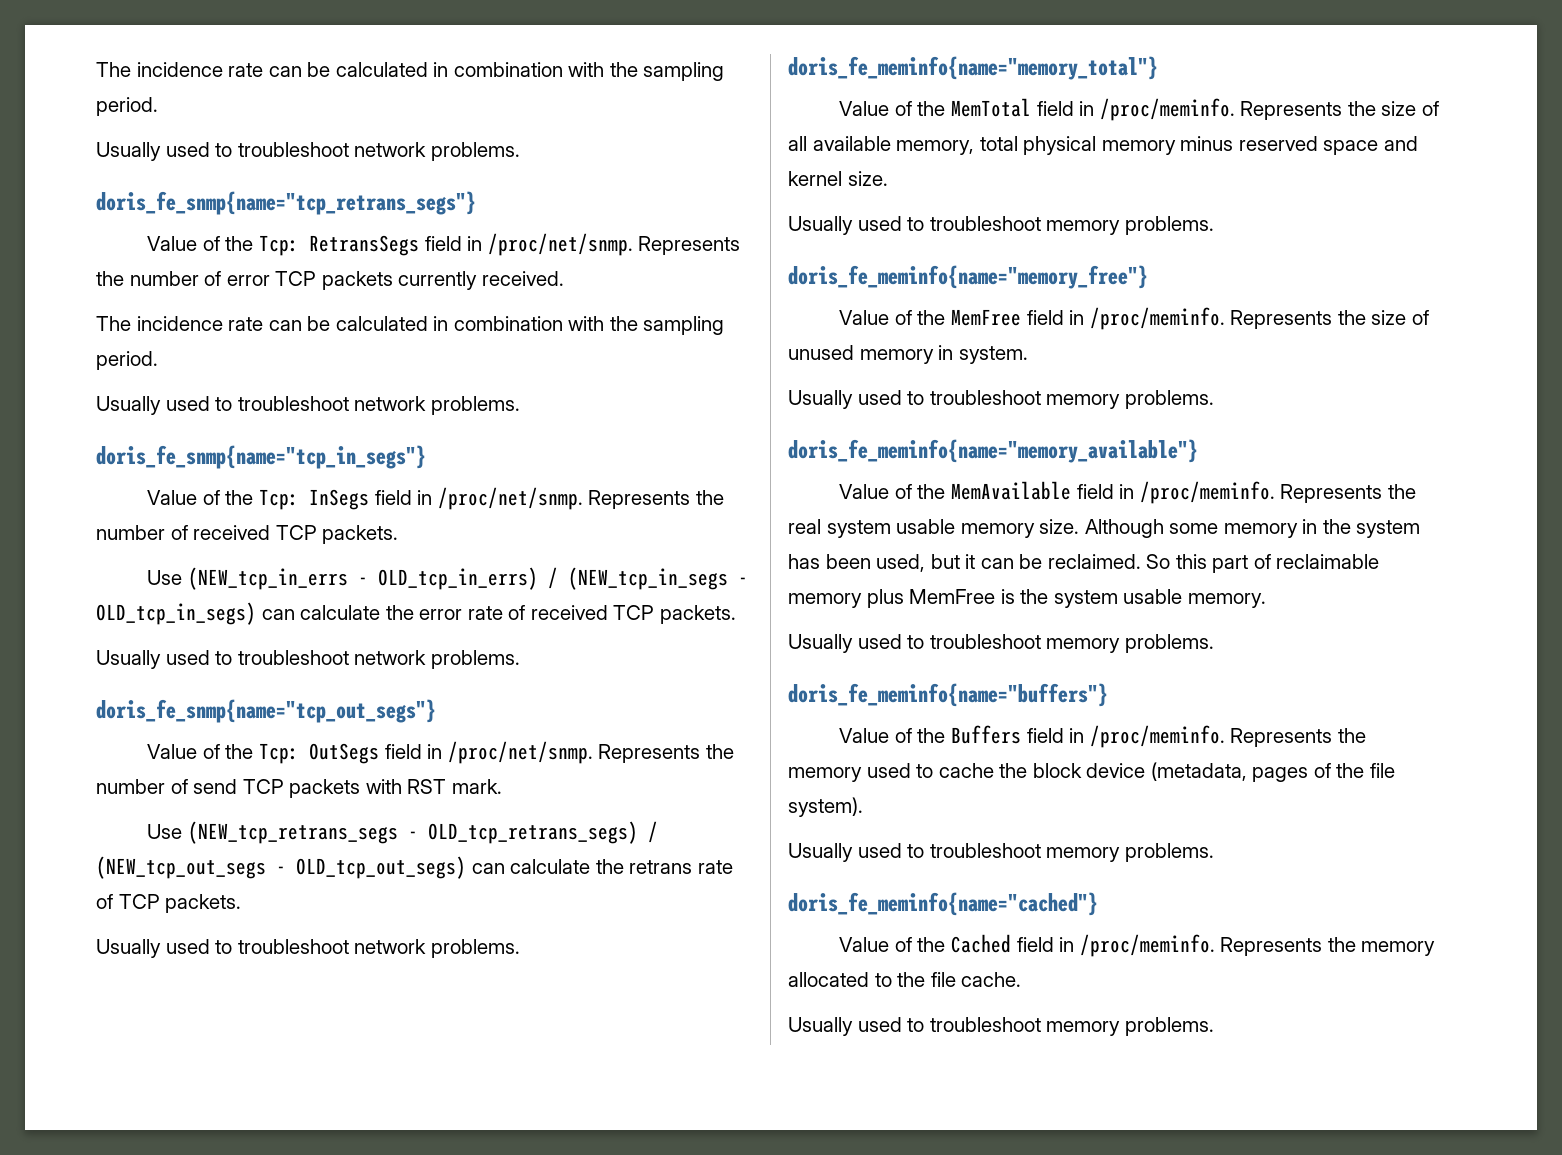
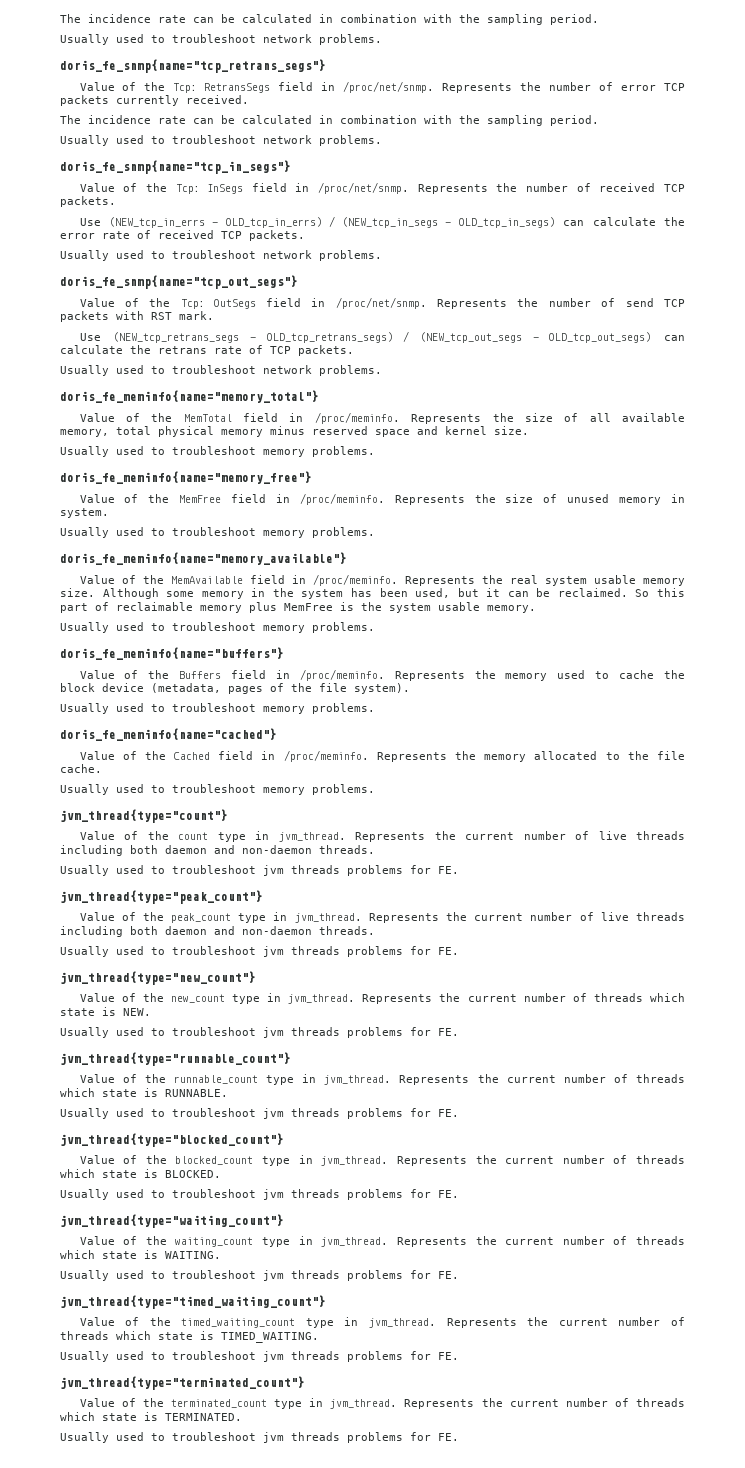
+ jvm_thread{type="count"}
+ Value of the count type in jvm_thread. Represents the current number of live threads including both daemon and non-daemon threads.
+ Usually used to troubleshoot jvm threads problems for FE.
+ jvm_thread{type="peak_count"}
+ Value of the peak_count type in jvm_thread. Represents the current number of live threads including both daemon and non-daemon threads.
+ Usually used to troubleshoot jvm threads problems for FE.
+ jvm_thread{type="new_count"}
+ Value of the new_count type in jvm_thread. Represents the current number of threads which state is NEW.
+ Usually used to troubleshoot jvm threads problems for FE.
+ jvm_thread{type="runnable_count"}
+ Value of the runnable_count type in jvm_thread. Represents the current number of threads which state is RUNNABLE.
+ Usually used to troubleshoot jvm threads problems for FE.
+ jvm_thread{type="blocked_count"}
+ Value of the blocked_count type in jvm_thread. Represents the current number of threads which state is BLOCKED.
+ Usually used to troubleshoot jvm threads problems for FE.
+ jvm_thread{type="waiting_count"}
+ Value of the waiting_count type in jvm_thread. Represents the current number of threads which state is WAITING.
+ Usually used to troubleshoot jvm threads problems for FE.
+ jvm_thread{type="timed_waiting_count"}
+ Value of the timed_waiting_count type in jvm_thread. Represents the current number of threads which state is TIMED_WAITING.
+ Usually used to troubleshoot jvm threads problems for FE.
+ jvm_thread{type="terminated_count"}
+ Value of the terminated_count type in jvm_thread. Represents the current number of threads which state is TERMINATED.
+ Usually used to troubleshoot jvm threads problems for FE.

